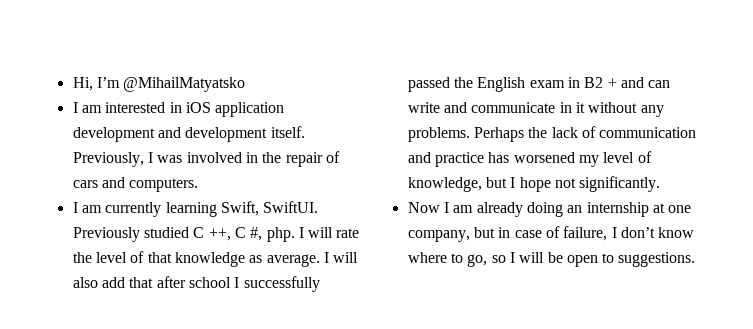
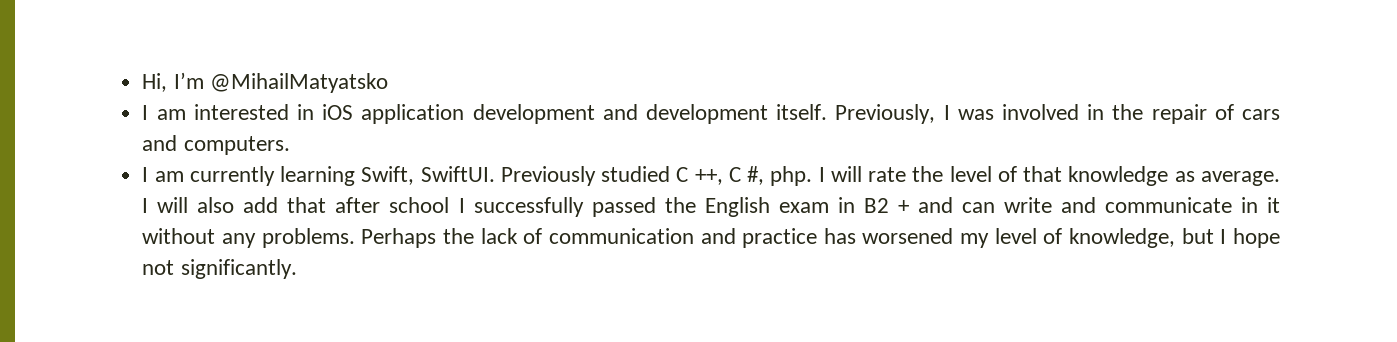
- Now I am already doing an internship at one company, but in case of failure, I don’t know where to go, so I will be open to suggestions.

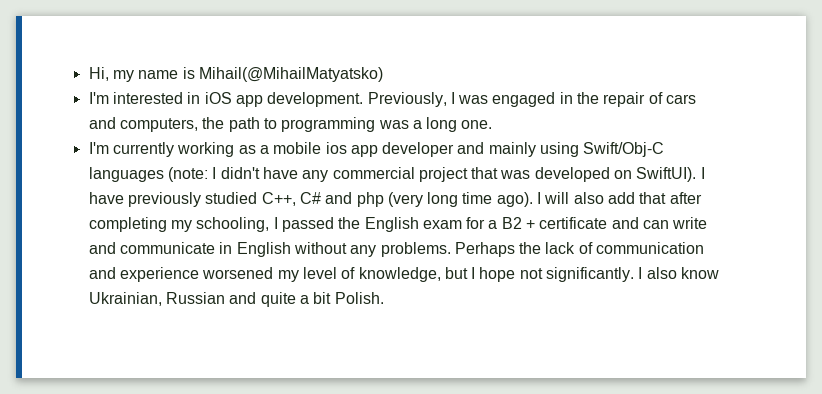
- Hi, I’m @MihailMatyatsko
- I am interested in iOS application development and development itself.
+ Hi, my name is Mihail(@MihailMatyatsko)
+ I'm interested in iOS app development.
- Previously, I was involved in the repair of cars and computers.
- I am currently learning Swift, SwiftUI. Previously studied C ++, C #, php. I will rate the level of that knowledge as average.
+ Previously, I was engaged in the repair of cars and computers, the path to programming was a long one.
+ I'm currently working as a mobile ios app developer and mainly using Swift/Obj-C languages (note: I didn't have any commercial project that was developed on SwiftUI). I have previously studied C++, C# and php (very long time ago).
- I will also add that after school I successfully passed the English exam in B2 + and can write and communicate in it without any problems.
+ I will also add that after completing my schooling, I passed the English exam for a B2 + certificate and can write and communicate in English without any problems.
- Perhaps the lack of communication and practice has worsened my level of knowledge, but I hope not significantly.
+ Perhaps the lack of communication and experience worsened my level of knowledge, but I hope not significantly.
+ I also know Ukrainian, Russian and quite a bit Polish.

